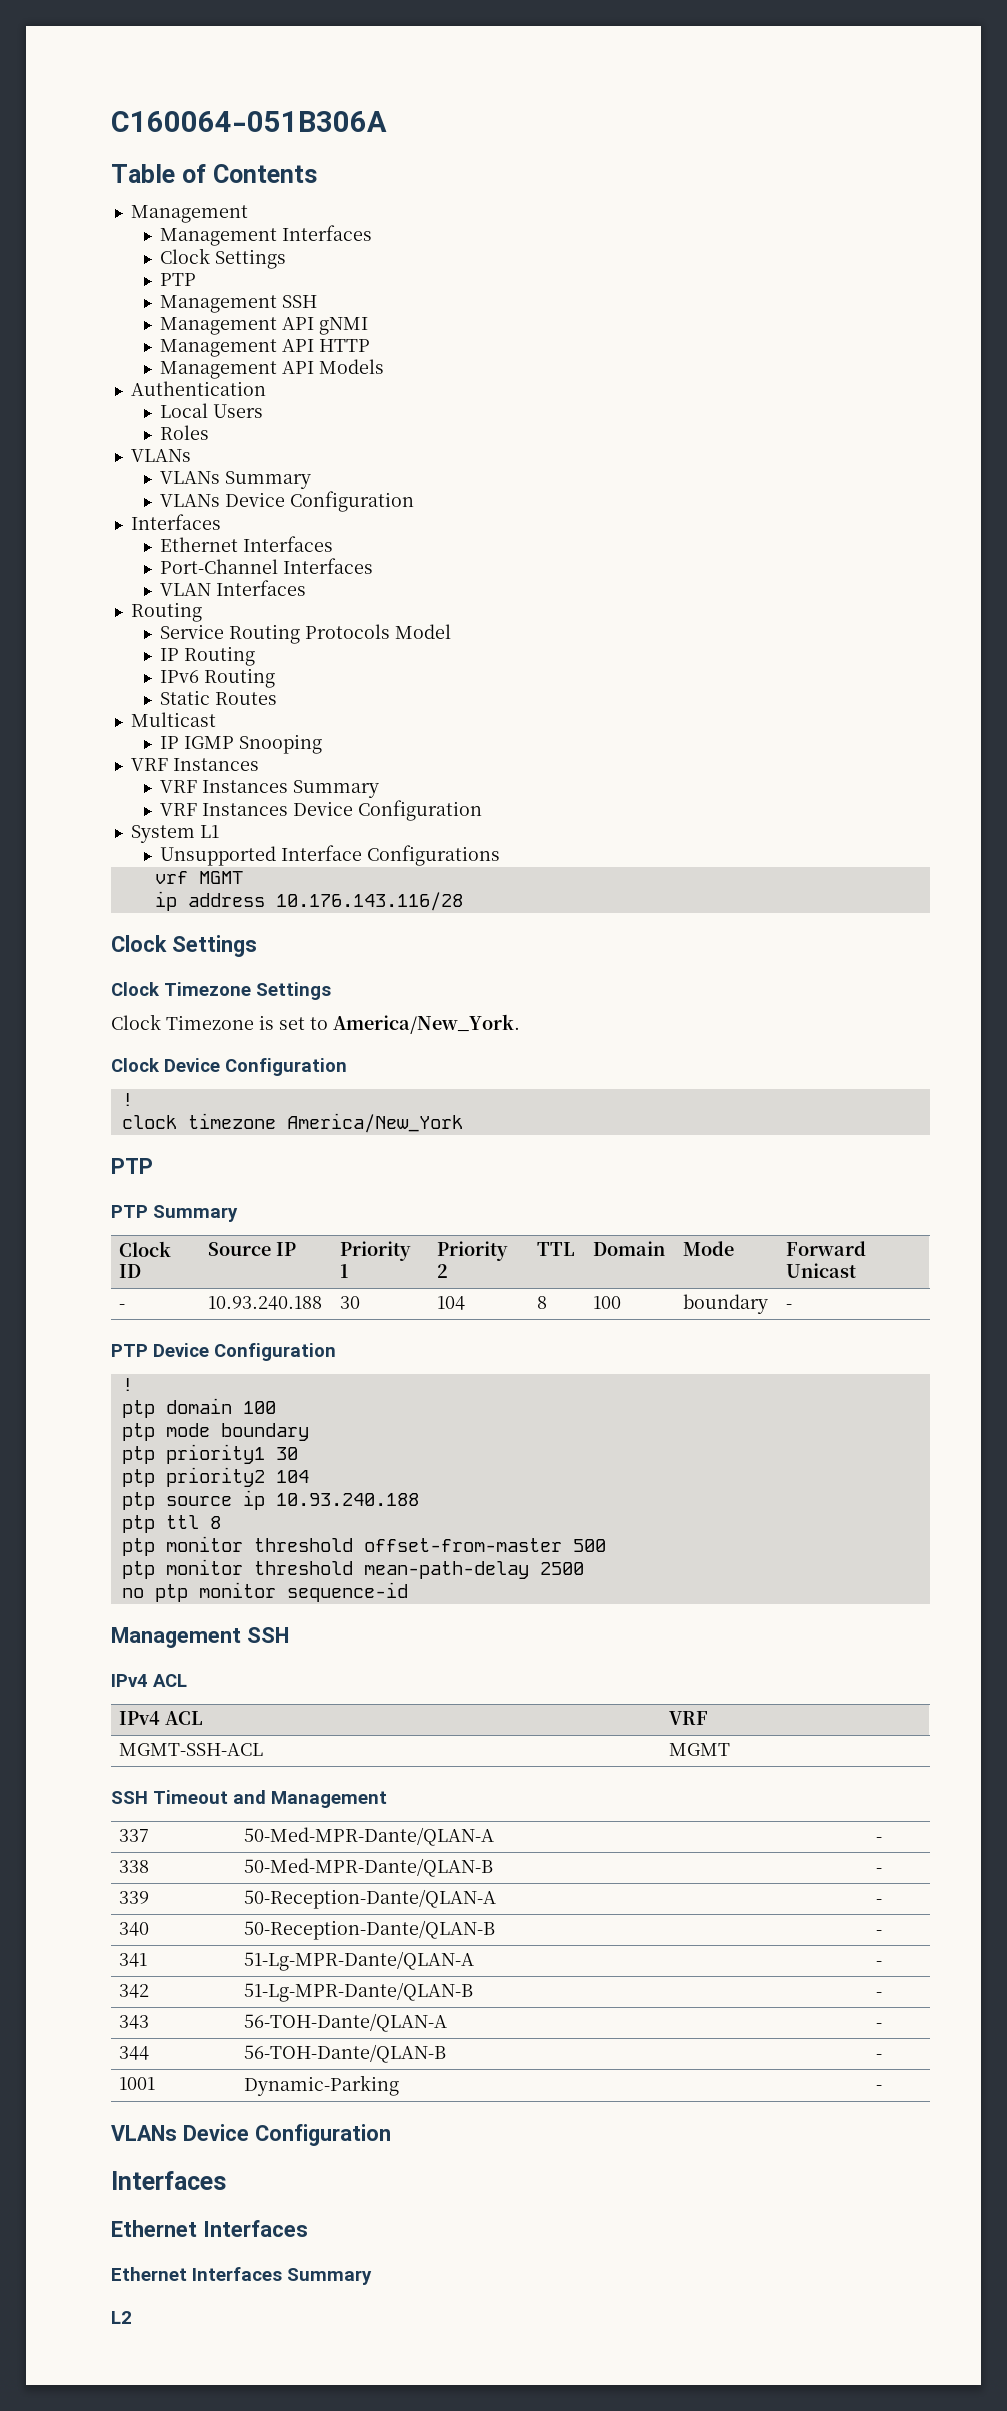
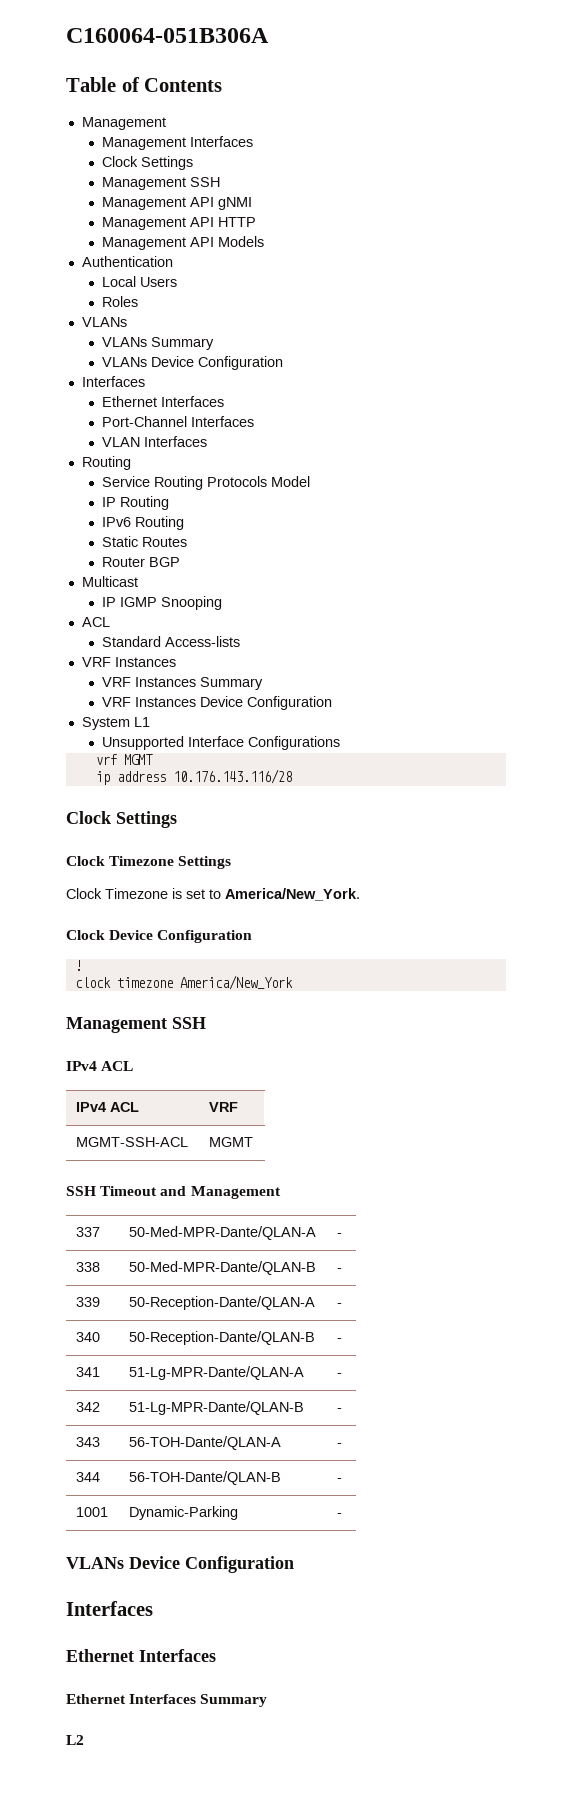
  Management Interfaces
  Clock Settings
- PTP
+ Router BGP
  IP IGMP Snooping
+ ACL
+ Standard Access-lists
  clock timezone America/New_York
- PTP
- PTP Summary
- Clock ID | Source IP | Priority 1 | Priority 2 | TTL | Domain | Mode | Forward Unicast
- - | 10.93.240.188 | 30 | 104 | 8 | 100 | boundary | -
- PTP Device Configuration
- !
- ptp domain 100
- ptp mode boundary
- ptp priority1 30
- ptp priority2 104
- ptp source ip 10.93.240.188
- ptp ttl 8
- ptp monitor threshold offset-from-master 500
- ptp monitor threshold mean-path-delay 2500
- no ptp monitor sequence-id

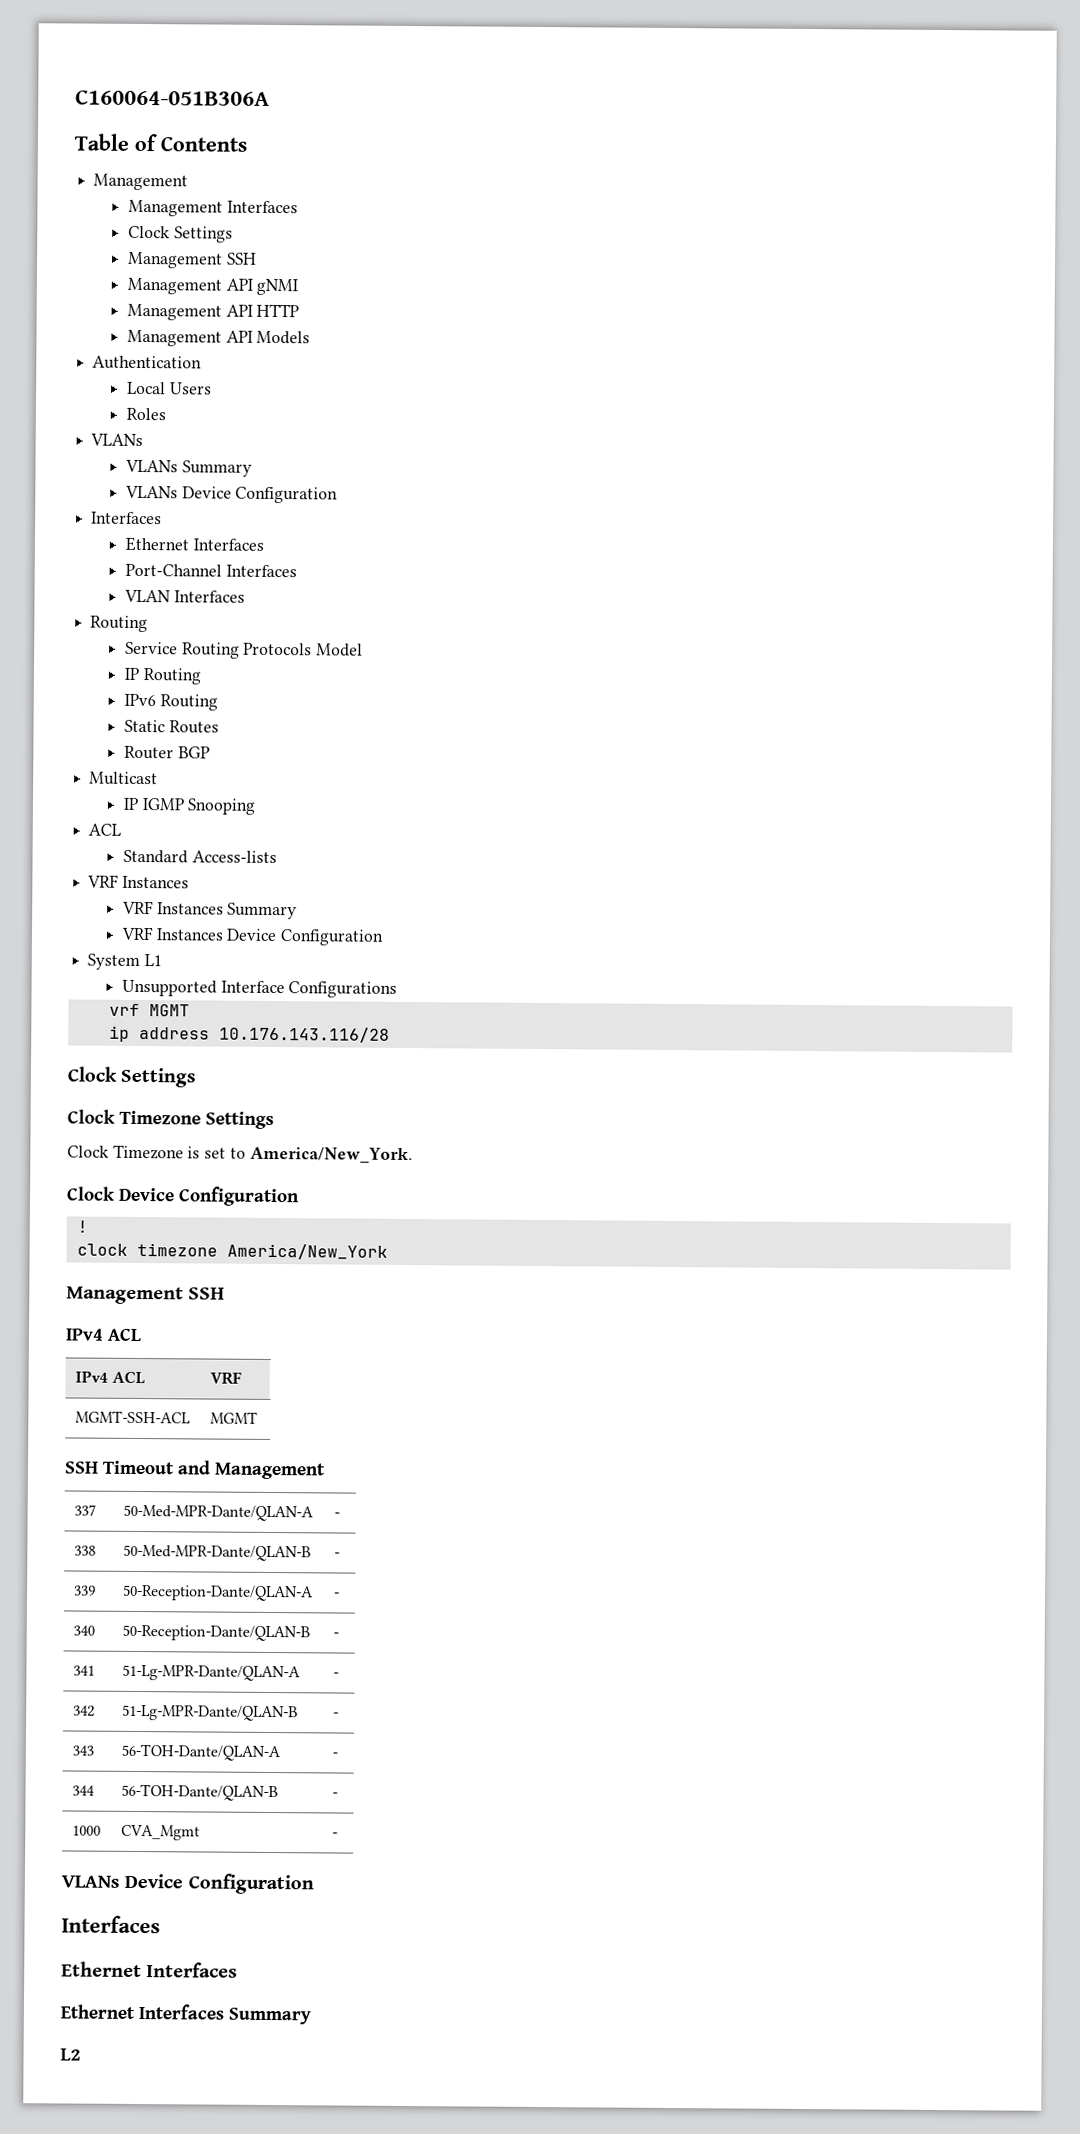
- 1001 | Dynamic-Parking | -
+ 1000 | CVA_Mgmt | -

